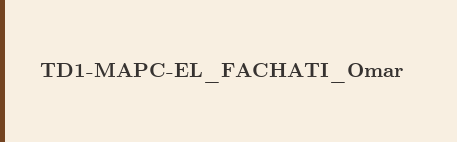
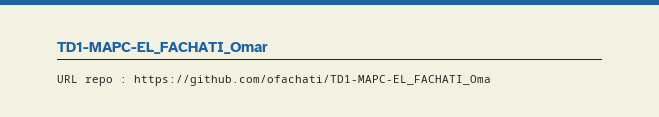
+ URL repo : https://github.com/ofachati/TD1-MAPC-EL_FACHATI_Oma

